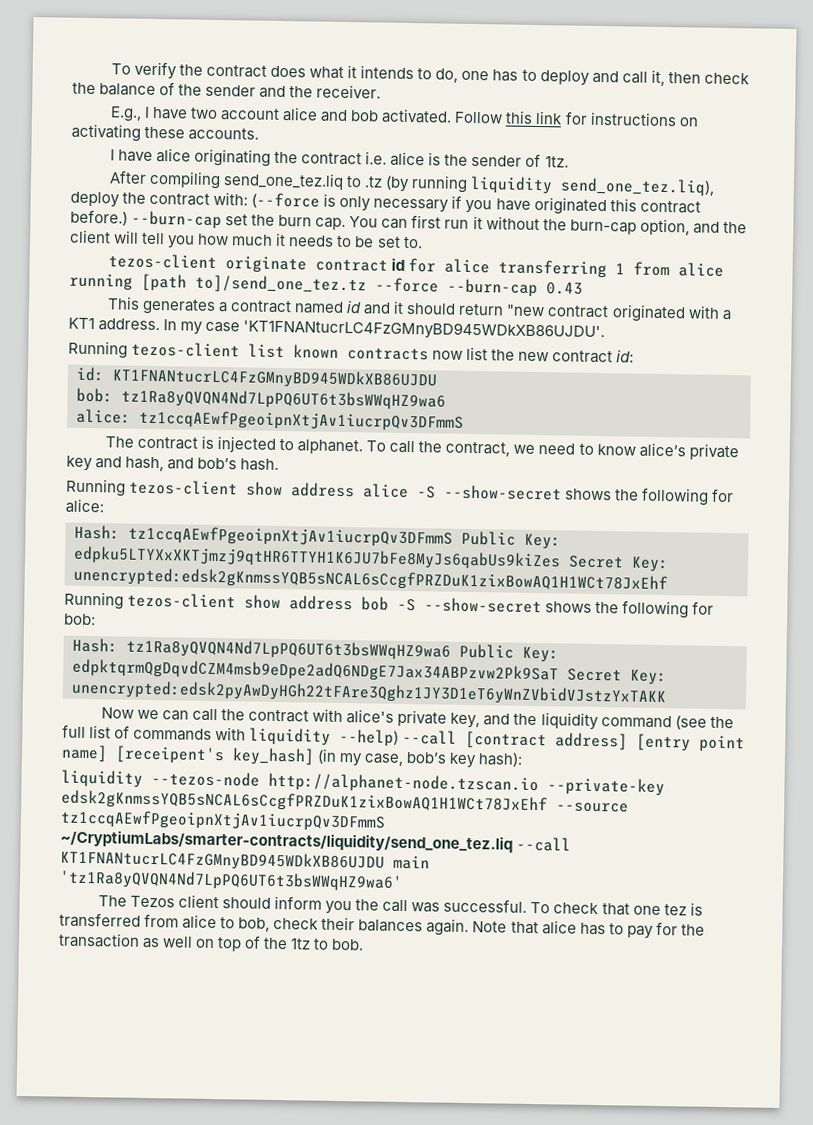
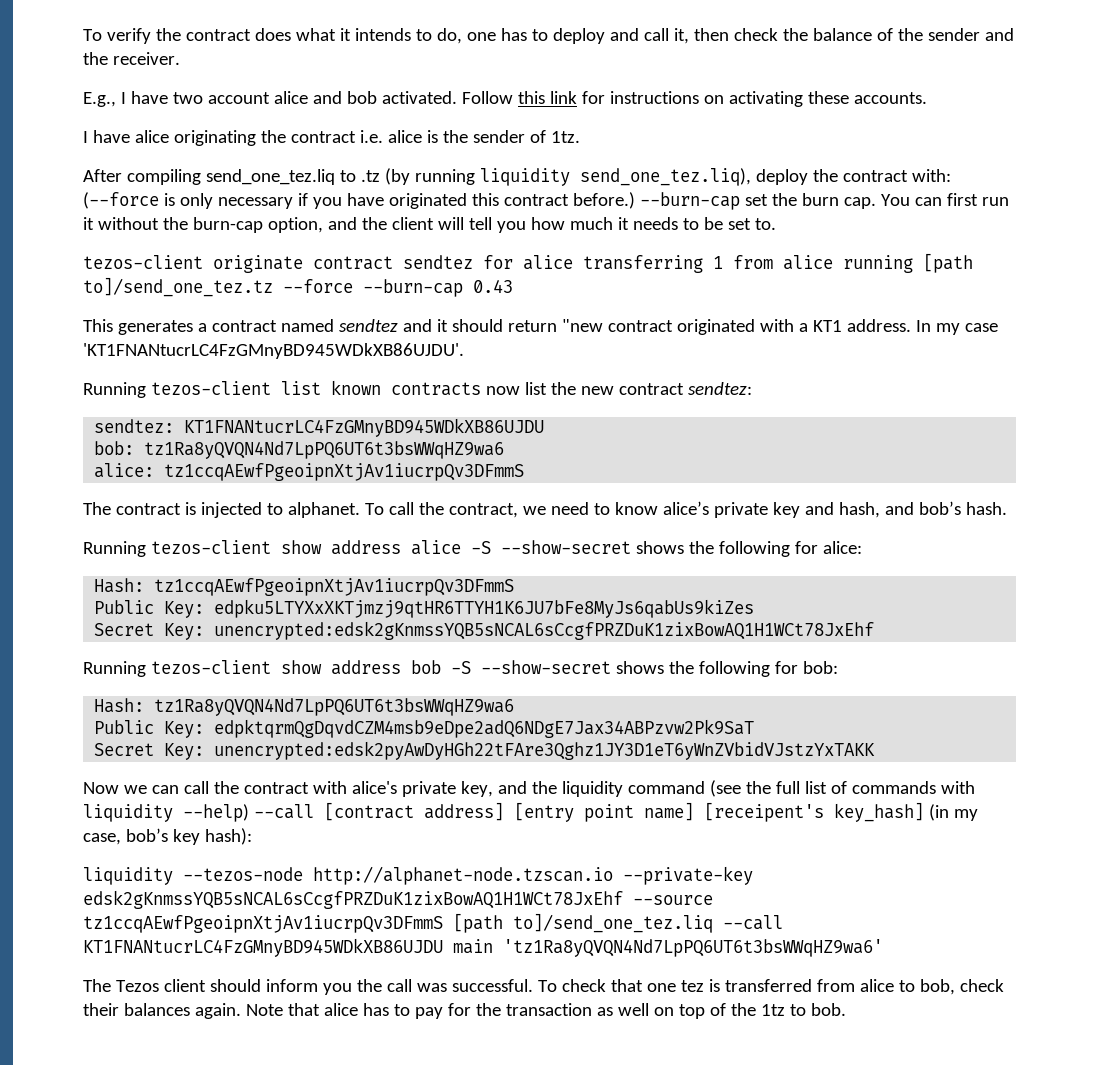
- tezos-client originate contract id for alice transferring 1 from alice running [path to]/send_one_tez.tz --force --burn-cap 0.43
+ tezos-client originate contract sendtez for alice transferring 1 from alice running [path to]/send_one_tez.tz --force --burn-cap 0.43
- This generates a contract named id and it should return "new contract originated with a KT1 address.
+ This generates a contract named sendtez and it should return "new contract originated with a KT1 address.
- Running tezos-client list known contracts now list the new contract id:
- id: KT1FNANtucrLC4FzGMnyBD945WDkXB86UJDU
+ Running tezos-client list known contracts now list the new contract sendtez:
+ sendtez: KT1FNANtucrLC4FzGMnyBD945WDkXB86UJDU
- Hash: tz1ccqAEwfPgeoipnXtjAv1iucrpQv3DFmmS Public Key: edpku5LTYXxXKTjmzj9qtHR6TTYH1K6JU7bFe8MyJs6qabUs9kiZes Secret Key: unencrypted:edsk2gKnmssYQB5sNCAL6sCcgfPRZDuK1zixBowAQ1H1WCt78JxEhf
+ Hash: tz1ccqAEwfPgeoipnXtjAv1iucrpQv3DFmmS
+ Public Key: edpku5LTYXxXKTjmzj9qtHR6TTYH1K6JU7bFe8MyJs6qabUs9kiZes
+ Secret Key: unencrypted:edsk2gKnmssYQB5sNCAL6sCcgfPRZDuK1zixBowAQ1H1WCt78JxEhf
- Hash: tz1Ra8yQVQN4Nd7LpPQ6UT6t3bsWWqHZ9wa6 Public Key: edpktqrmQgDqvdCZM4msb9eDpe2adQ6NDgE7Jax34ABPzvw2Pk9SaT Secret Key: unencrypted:edsk2pyAwDyHGh22tFAre3Qghz1JY3D1eT6yWnZVbidVJstzYxTAKK
+ Hash: tz1Ra8yQVQN4Nd7LpPQ6UT6t3bsWWqHZ9wa6
+ Public Key: edpktqrmQgDqvdCZM4msb9eDpe2adQ6NDgE7Jax34ABPzvw2Pk9SaT
+ Secret Key: unencrypted:edsk2pyAwDyHGh22tFAre3Qghz1JY3D1eT6yWnZVbidVJstzYxTAKK
- liquidity --tezos-node http://alphanet-node.tzscan.io --private-key edsk2gKnmssYQB5sNCAL6sCcgfPRZDuK1zixBowAQ1H1WCt78JxEhf --source tz1ccqAEwfPgeoipnXtjAv1iucrpQv3DFmmS ~/CryptiumLabs/smarter-contracts/liquidity/send_one_tez.liq --call KT1FNANtucrLC4FzGMnyBD945WDkXB86UJDU main 'tz1Ra8yQVQN4Nd7LpPQ6UT6t3bsWWqHZ9wa6'
+ liquidity --tezos-node http://alphanet-node.tzscan.io --private-key edsk2gKnmssYQB5sNCAL6sCcgfPRZDuK1zixBowAQ1H1WCt78JxEhf --source tz1ccqAEwfPgeoipnXtjAv1iucrpQv3DFmmS [path to]/send_one_tez.liq --call KT1FNANtucrLC4FzGMnyBD945WDkXB86UJDU main 'tz1Ra8yQVQN4Nd7LpPQ6UT6t3bsWWqHZ9wa6'

